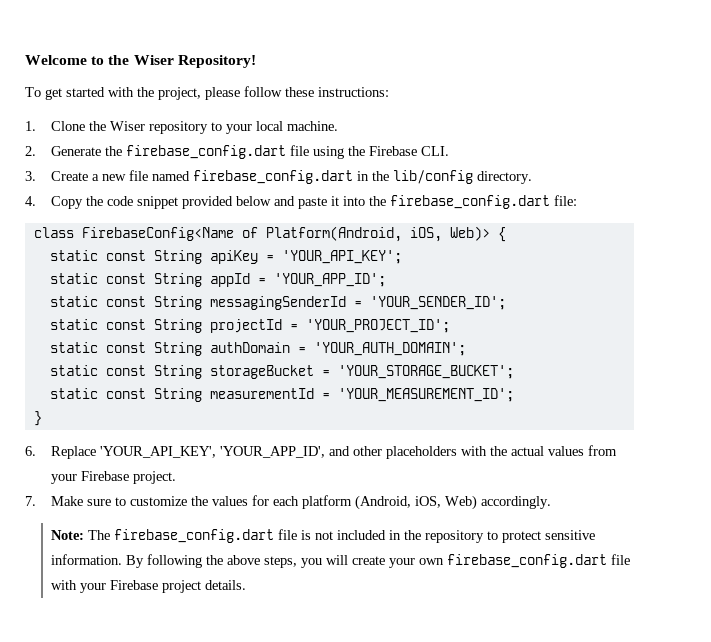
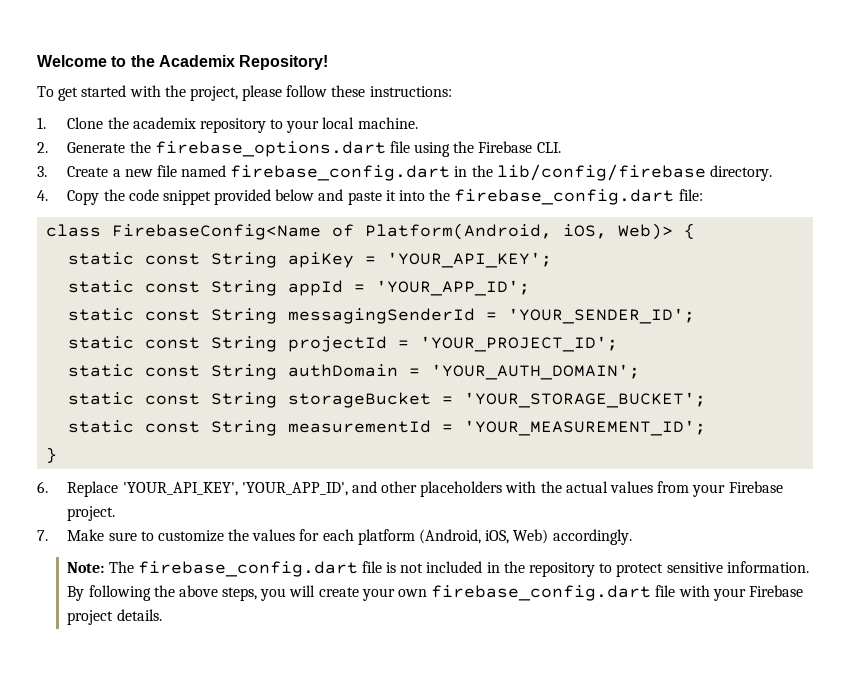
- Welcome to the Wiser Repository!
+ Welcome to the Academix Repository!
- 1. Clone the Wiser repository to your local machine.
+ 1. Clone the academix repository to your local machine.
- 2. Generate the firebase_config.dart file using the Firebase CLI.
+ 2. Generate the firebase_options.dart file using the Firebase CLI.
- 3. Create a new file named firebase_config.dart in the lib/config directory.
+ 3. Create a new file named firebase_config.dart in the lib/config/firebase directory.

